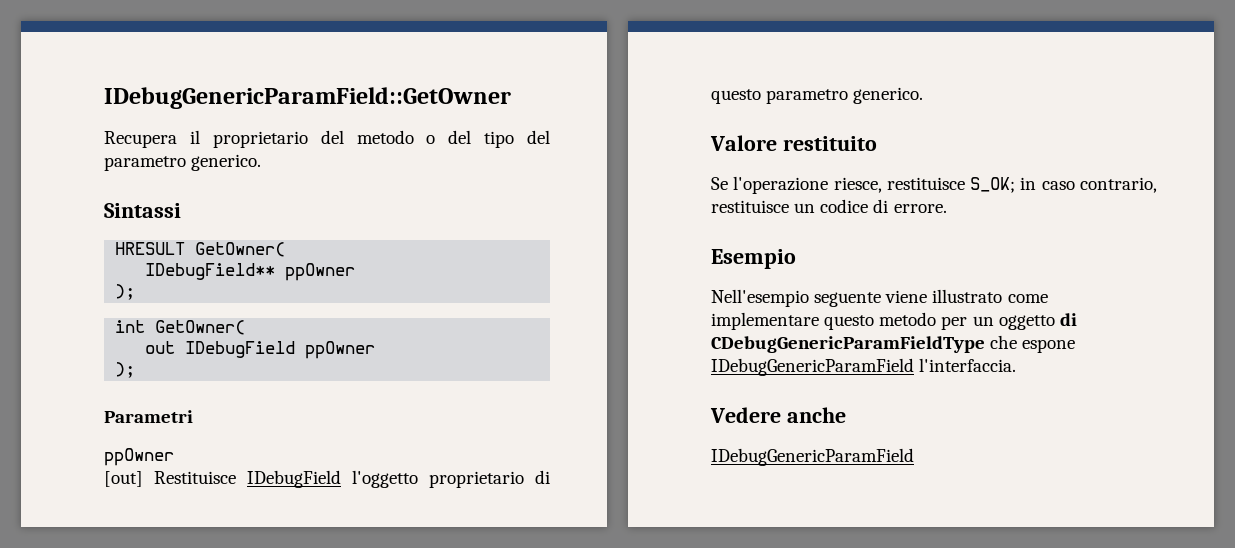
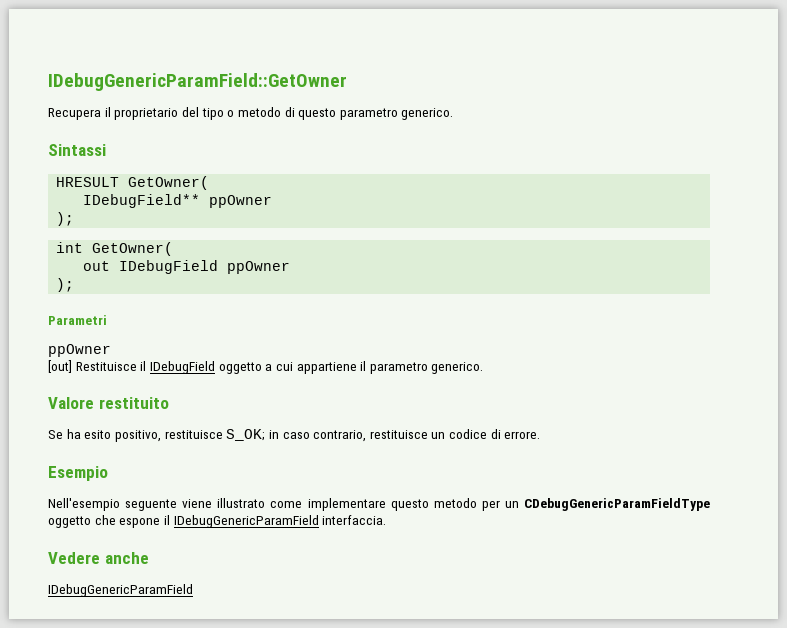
- Recupera il proprietario del metodo o del tipo del parametro generico.
+ Recupera il proprietario del tipo o metodo di questo parametro generico.
- [out] Restituisce IDebugField l'oggetto proprietario di questo parametro generico.
+ [out] Restituisce il IDebugField oggetto a cui appartiene il parametro generico.
- Se l'operazione riesce, restituisce S_OK; in caso contrario, restituisce un codice di errore.
+ Se ha esito positivo, restituisce S_OK; in caso contrario, restituisce un codice di errore.
- Nell'esempio seguente viene illustrato come implementare questo metodo per un oggetto di CDebugGenericParamFieldType che espone IDebugGenericParamField l'interfaccia.
+ Nell'esempio seguente viene illustrato come implementare questo metodo per un CDebugGenericParamFieldType oggetto che espone il IDebugGenericParamField interfaccia.

